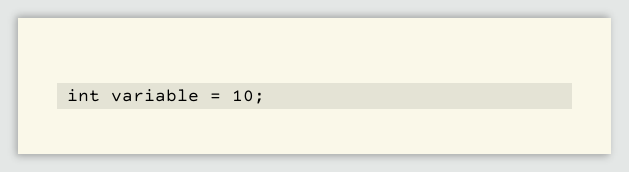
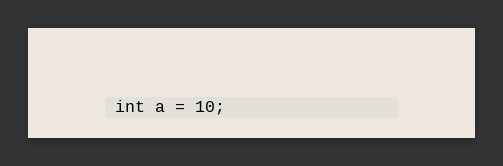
- int variable = 10;
+ int a = 10;

